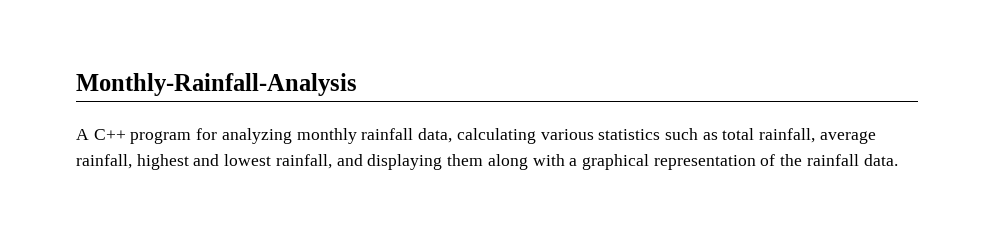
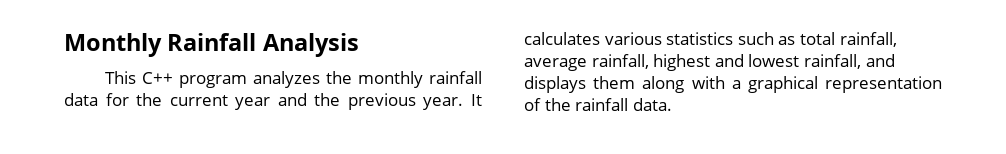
- Monthly-Rainfall-Analysis
- A C++ program for analyzing monthly rainfall data, calculating various statistics such as total rainfall, average rainfall, highest and lowest rainfall, and displaying them along with a graphical representation of the rainfall data.
+ Monthly Rainfall Analysis
+ This C++ program analyzes the monthly rainfall data for the current year and the previous year. It calculates various statistics such as total rainfall, average rainfall, highest and lowest rainfall, and displays them along with a graphical representation of the rainfall data.

